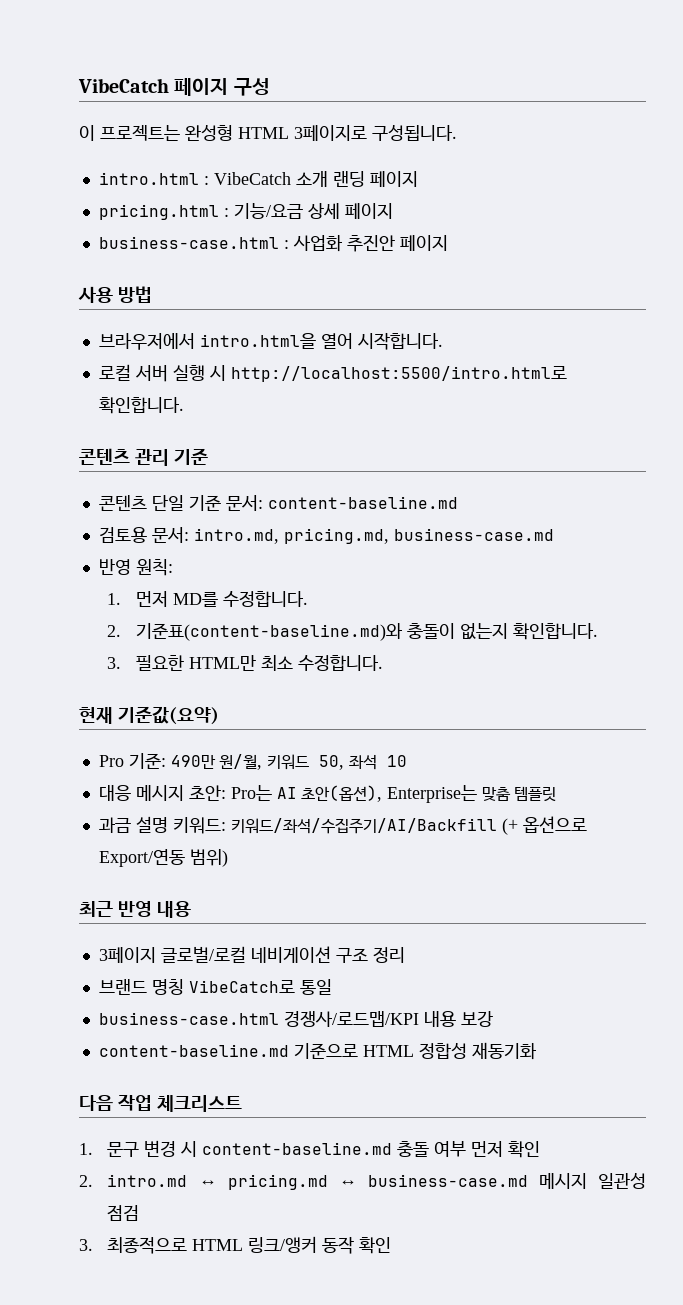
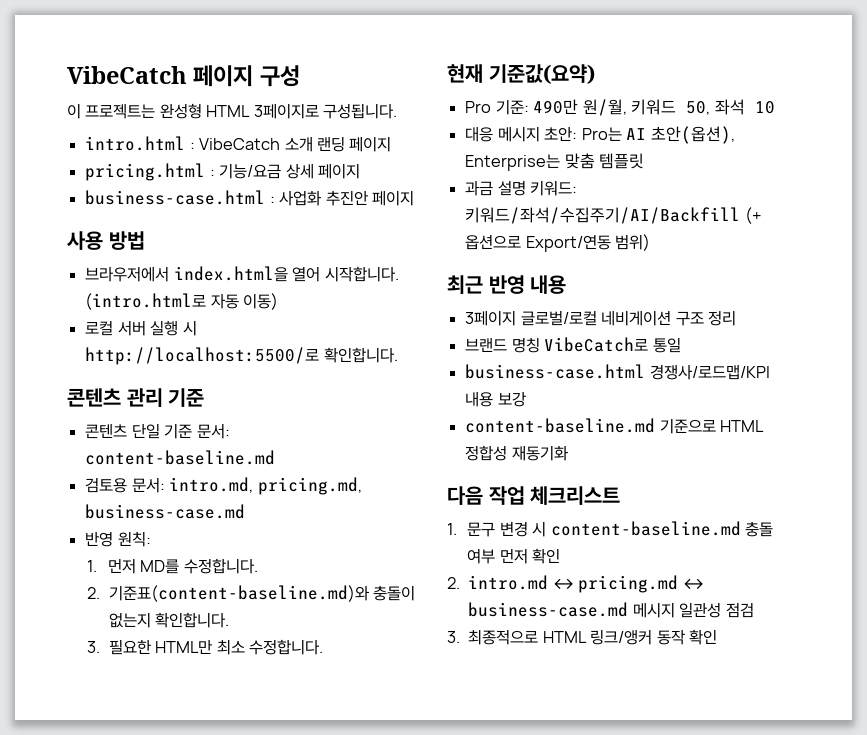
- 브라우저에서 intro.html을 열어 시작합니다.
+ 브라우저에서 index.html을 열어 시작합니다. (intro.html로 자동 이동)
- 로컬 서버 실행 시 http://localhost:5500/intro.html로 확인합니다.
+ 로컬 서버 실행 시 http://localhost:5500/로 확인합니다.

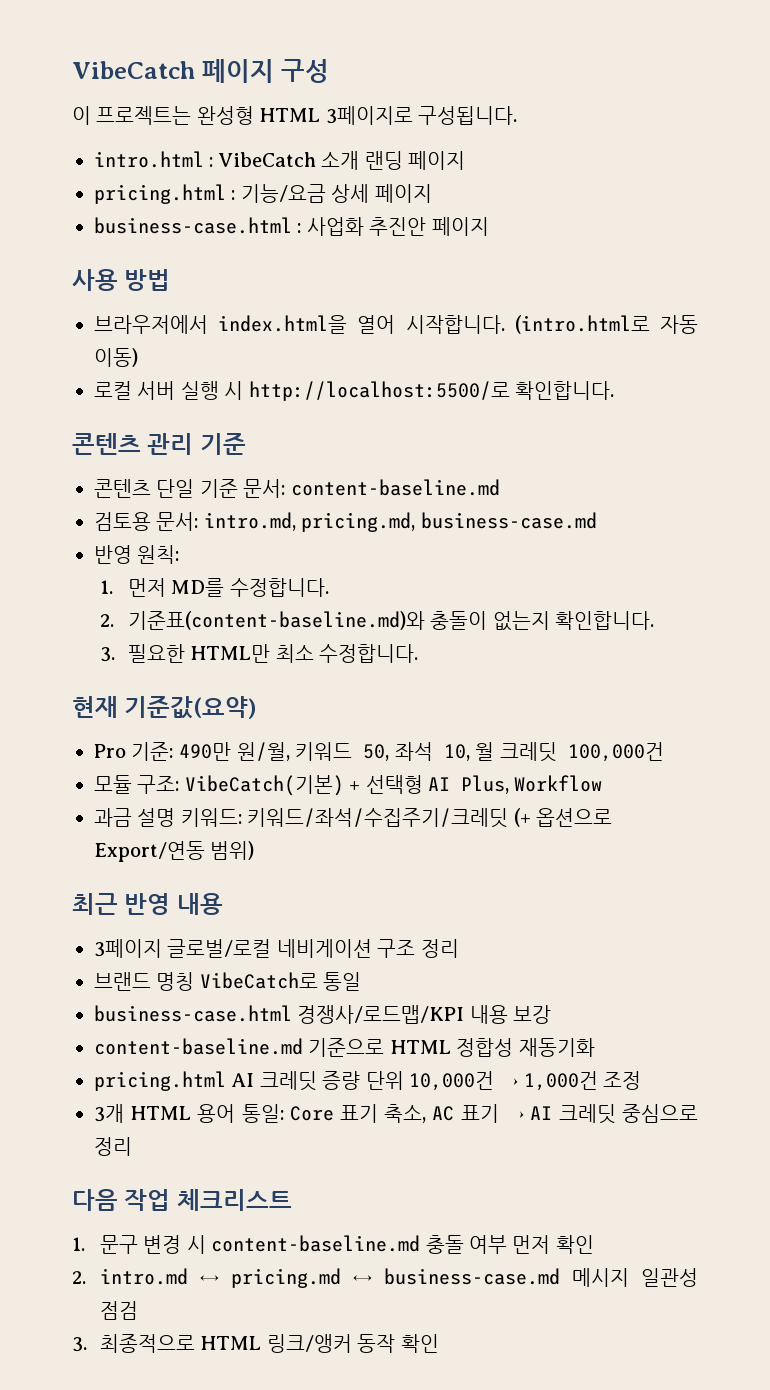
- Pro 기준: 490만 원/월, 키워드 50, 좌석 10
- 대응 메시지 초안: Pro는 AI 초안(옵션), Enterprise는 맞춤 템플릿
+ Pro 기준: 490만 원/월, 키워드 50, 좌석 10, 월 크레딧 100,000건
+ 모듈 구조: VibeCatch(기본) + 선택형 AI Plus, Workflow
- 과금 설명 키워드: 키워드/좌석/수집주기/AI/Backfill (+ 옵션으로 Export/연동 범위)
+ 과금 설명 키워드: 키워드/좌석/수집주기/크레딧 (+ 옵션으로 Export/연동 범위)
+ pricing.html AI 크레딧 증량 단위 10,000건 → 1,000건 조정
+ 3개 HTML 용어 통일: Core 표기 축소, AC 표기 → AI 크레딧 중심으로 정리

